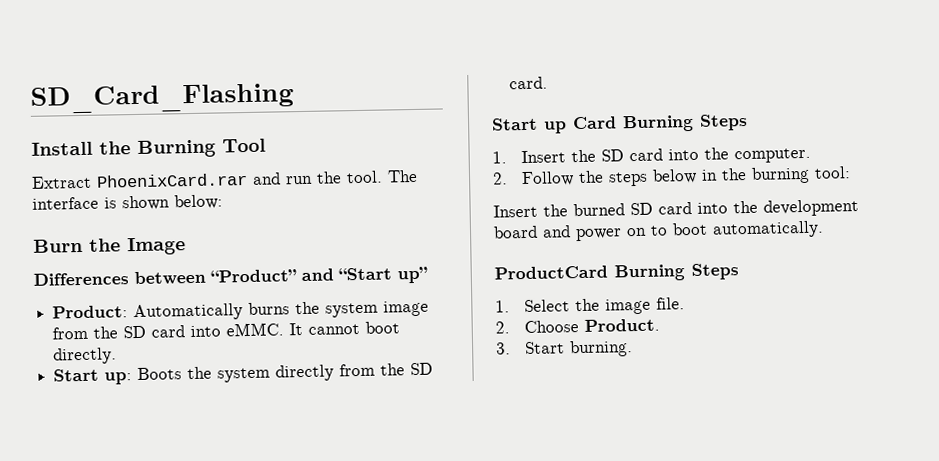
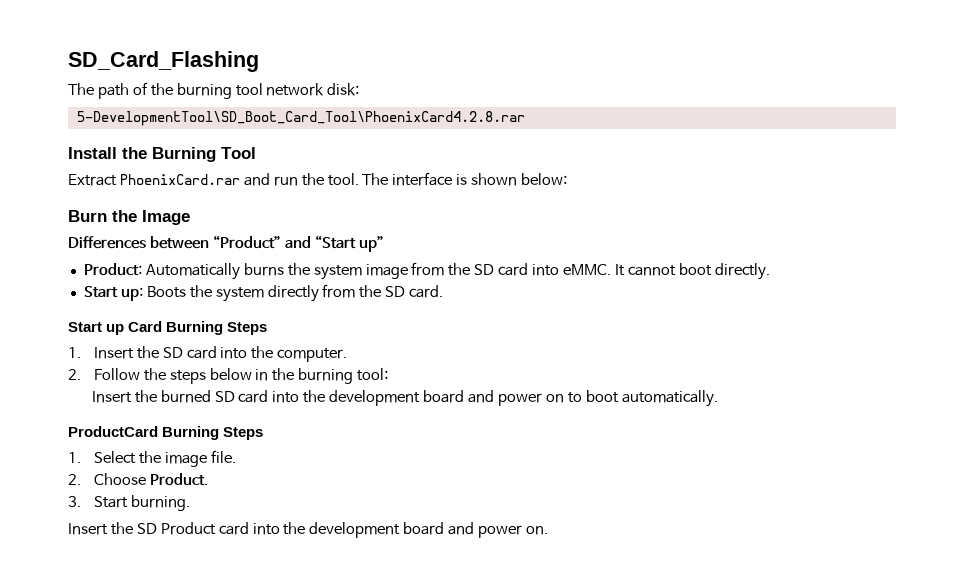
+ The path of the burning tool network disk:
+ 5-DevelopmentTool\SD_Boot_Card_Tool\PhoenixCard4.2.8.rar
+ Insert the SD Product card into the development board and power on.

